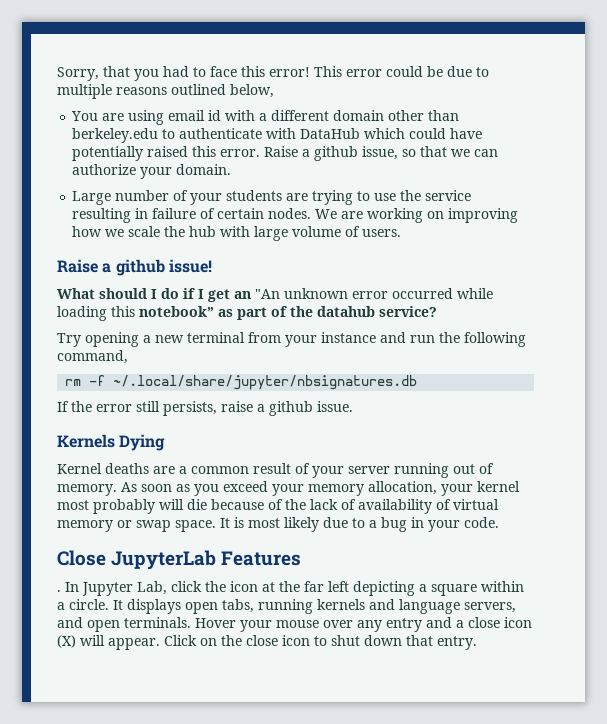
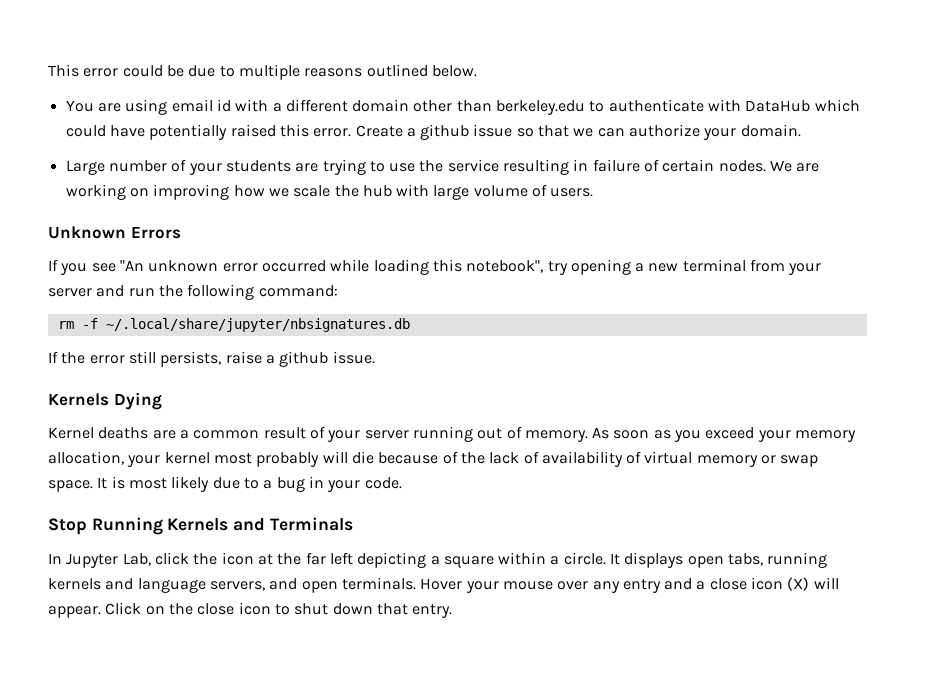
- Sorry, that you had to face this error! This error could be due to multiple reasons outlined below,
+ This error could be due to multiple reasons outlined below.
- Raise a github issue, so that we can authorize your domain.
+ Create a github issue so that we can authorize your domain.
- Raise a github issue!
- What should I do if I get an "An unknown error occurred while loading this notebook” as part of the datahub service?
- Try opening a new terminal from your instance and run the following command,
+ Unknown Errors
+ If you see "An unknown error occurred while loading this notebook", try opening a new terminal from your server and run the following command:
- Close JupyterLab Features
- . In Jupyter Lab, click the icon at the far left depicting a square within a circle.
+ Stop Running Kernels and Terminals
+ In Jupyter Lab, click the icon at the far left depicting a square within a circle.

